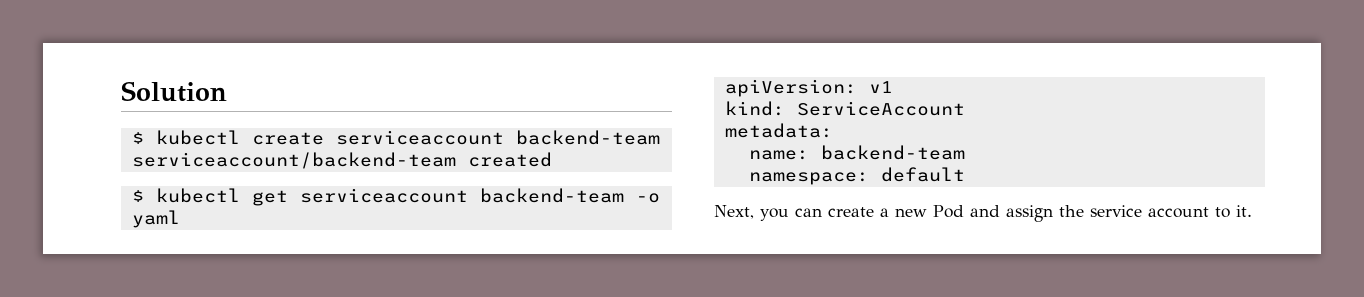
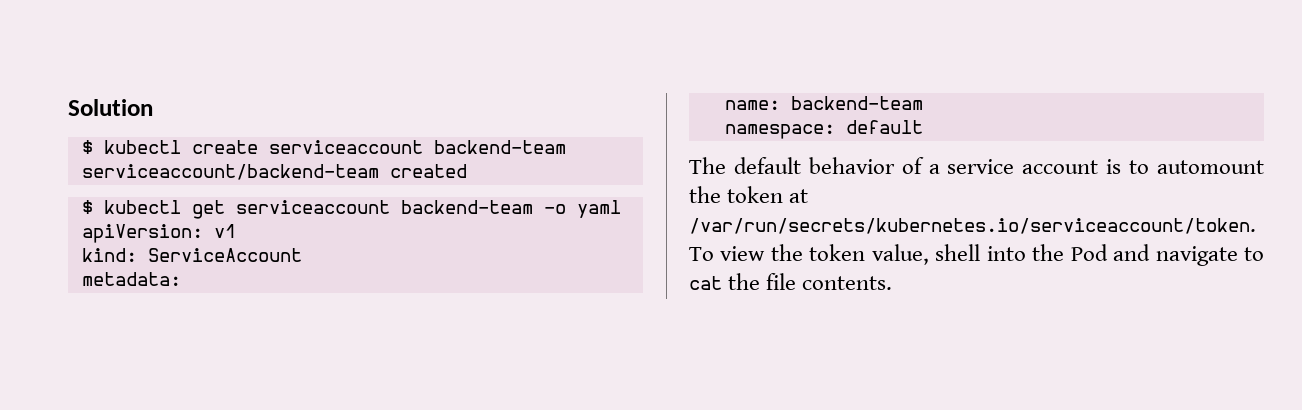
- Next, you can create a new Pod and assign the service account to it.
+ The default behavior of a service account is to automount the token at /var/run/secrets/kubernetes.io/serviceaccount/token. To view the token value, shell into the Pod and navigate to cat the file contents.

